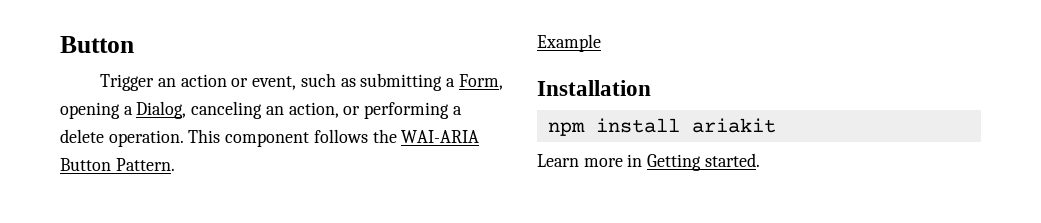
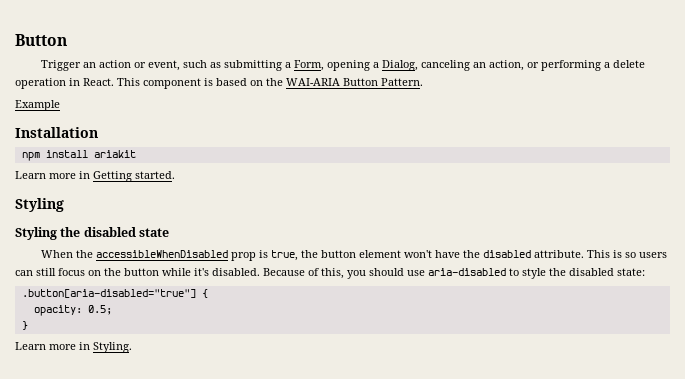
- Trigger an action or event, such as submitting a Form, opening a Dialog, canceling an action, or performing a delete operation. This component follows the WAI-ARIA Button Pattern.
+ Trigger an action or event, such as submitting a Form, opening a Dialog, canceling an action, or performing a delete operation in React. This component is based on the WAI-ARIA Button Pattern.
  Learn more in Getting started.
+ Styling
+ Styling the disabled state
+ When the accessibleWhenDisabled prop is true, the button element won't have the disabled attribute. This is so users can still focus on the button while it's disabled. Because of this, you should use aria-disabled to style the disabled state:
+ .button[aria-disabled="true"] {
+ opacity: 0.5;
+ }
+ Learn more in Styling.

